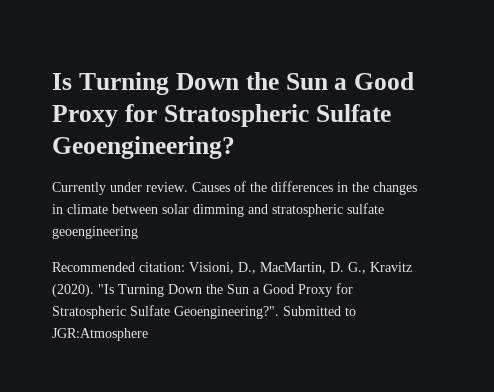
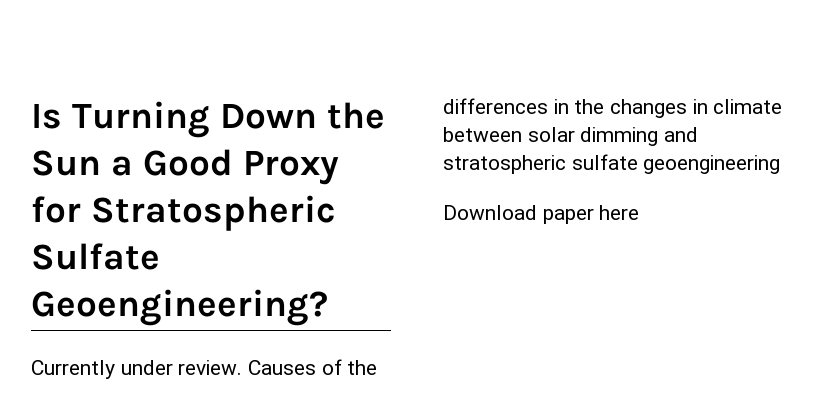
- Recommended citation: Visioni, D., MacMartin, D. G., Kravitz (2020). "Is Turning Down the Sun a Good Proxy for Stratospheric Sulfate Geoengineering?". Submitted to JGR:Atmosphere
+ Download paper here

